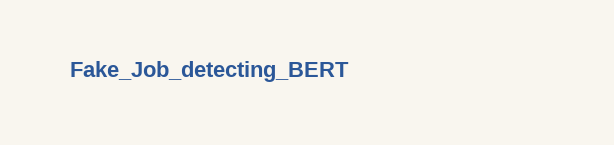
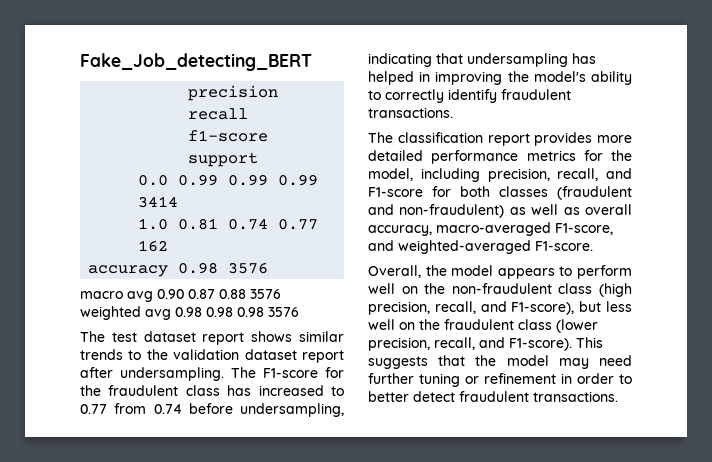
+ precision recall f1-score support
+ 0.0 0.99 0.99 0.99 3414
+ 1.0 0.81 0.74 0.77 162
+ accuracy 0.98 3576
+ macro avg 0.90 0.87 0.88 3576 weighted avg 0.98 0.98 0.98 3576
+ The test dataset report shows similar trends to the validation dataset report after undersampling. The F1-score for the fraudulent class has increased to 0.77 from 0.74 before undersampling, indicating that undersampling has helped in improving the model's ability to correctly identify fraudulent transactions.
+ The classification report provides more detailed performance metrics for the model, including precision, recall, and F1-score for both classes (fraudulent and non-fraudulent) as well as overall accuracy, macro-averaged F1-score, and weighted-averaged F1-score.
+ Overall, the model appears to perform well on the non-fraudulent class (high precision, recall, and F1-score), but less well on the fraudulent class (lower precision, recall, and F1-score). This suggests that the model may need further tuning or refinement in order to better detect fraudulent transactions.

